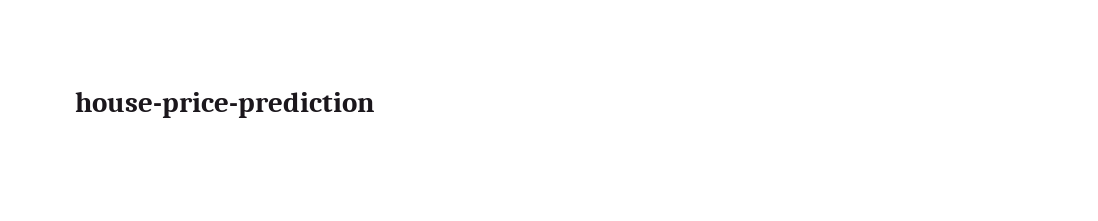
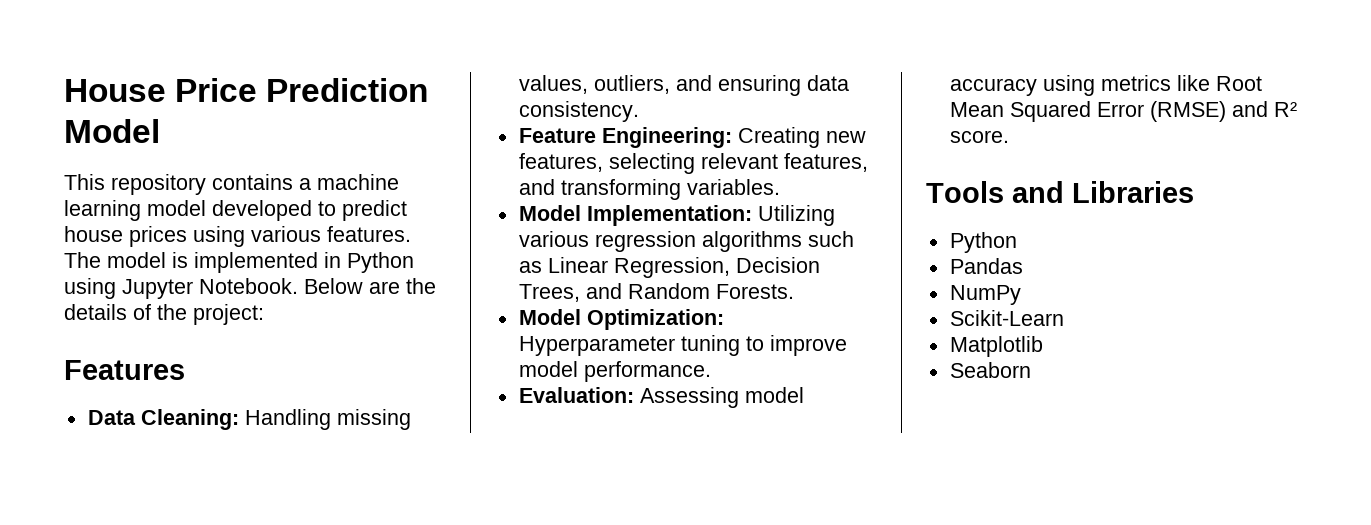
- house-price-prediction
+ House Price Prediction Model
+ This repository contains a machine learning model developed to predict house prices using various features. The model is implemented in Python using Jupyter Notebook. Below are the details of the project:
+ Features
+ Data Cleaning: Handling missing values, outliers, and ensuring data consistency.
+ Feature Engineering: Creating new features, selecting relevant features, and transforming variables.
+ Model Implementation: Utilizing various regression algorithms such as Linear Regression, Decision Trees, and Random Forests.
+ Model Optimization: Hyperparameter tuning to improve model performance.
+ Evaluation: Assessing model accuracy using metrics like Root Mean Squared Error (RMSE) and R² score.
+ Tools and Libraries
+ Python
+ Pandas
+ NumPy
+ Scikit-Learn
+ Matplotlib
+ Seaborn

